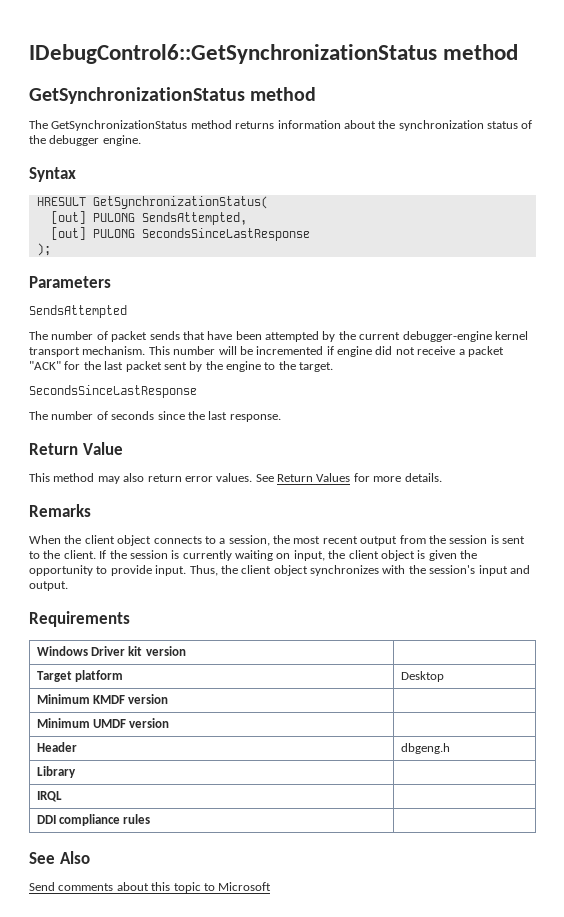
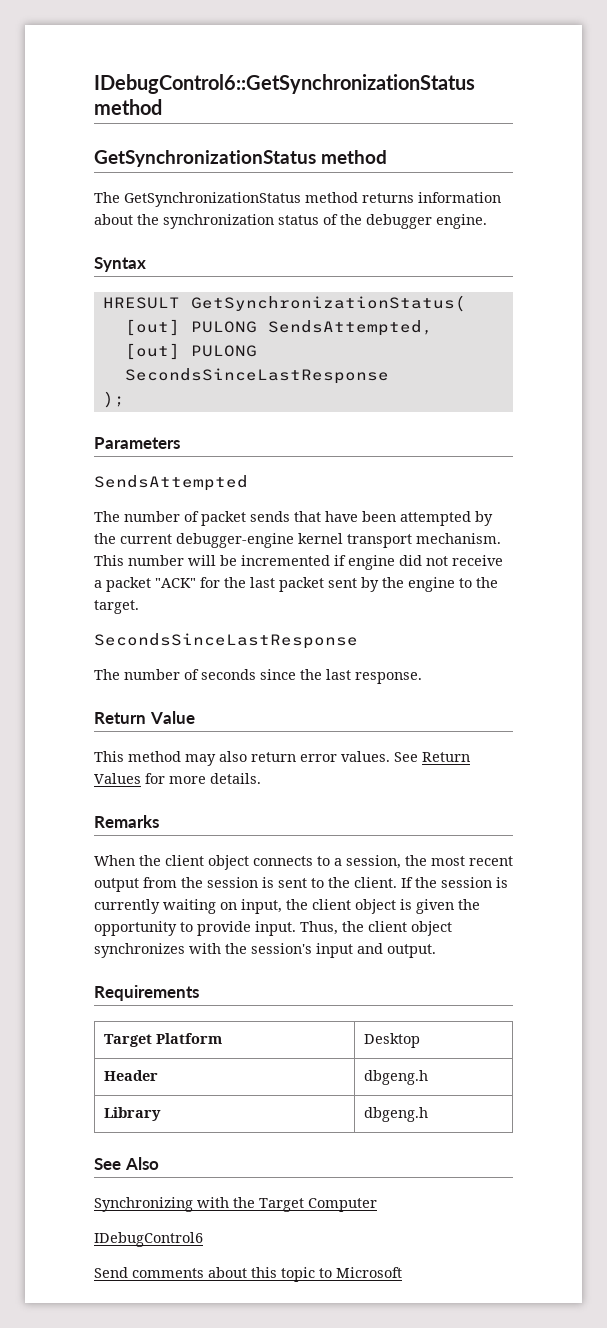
- Windows Driver kit version |
- Target platform | Desktop
+ Target Platform | Desktop
- Minimum KMDF version |
- Minimum UMDF version |
  Header | dbgeng.h
- Library |
- IRQL |
- DDI compliance rules |
+ Library | dbgeng.h
  See Also
+ Synchronizing with the Target Computer
+ IDebugControl6

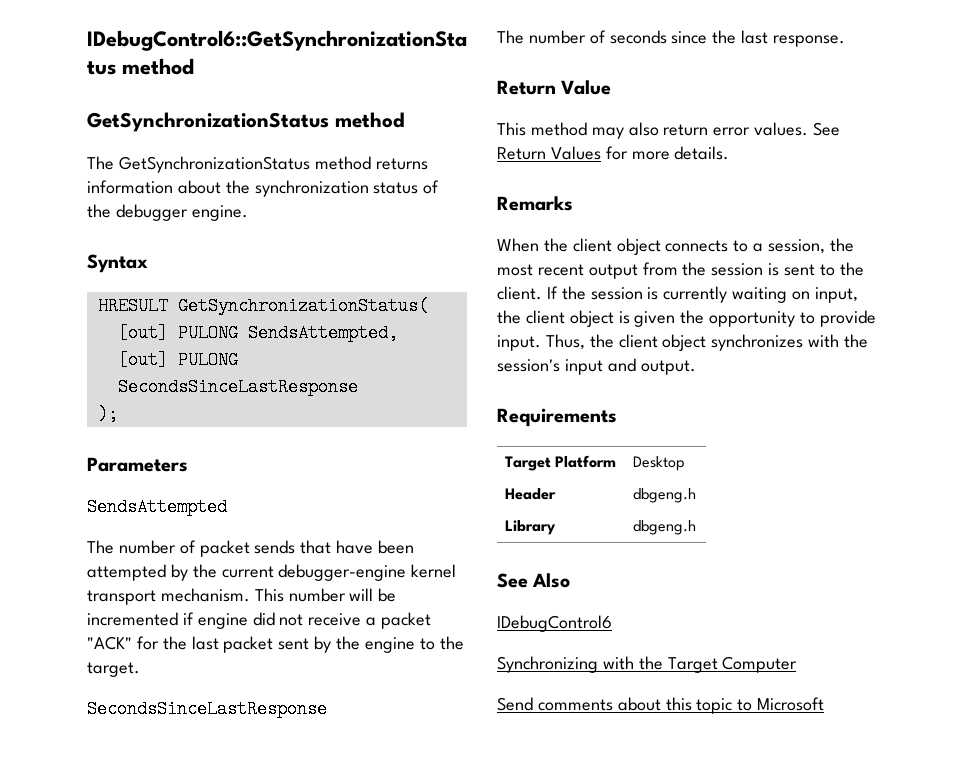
+ IDebugControl6
- IDebugControl6

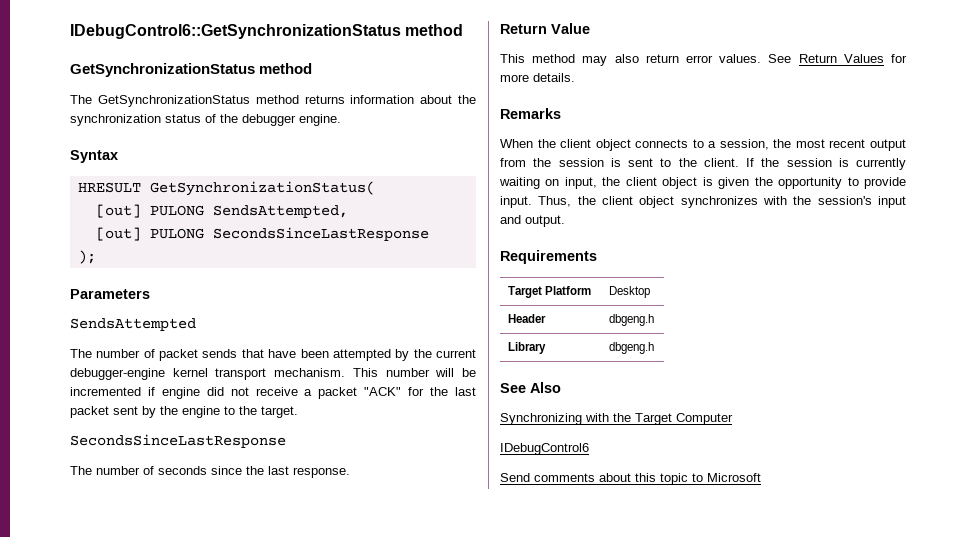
- IDebugControl6
+ IDebugControl6

